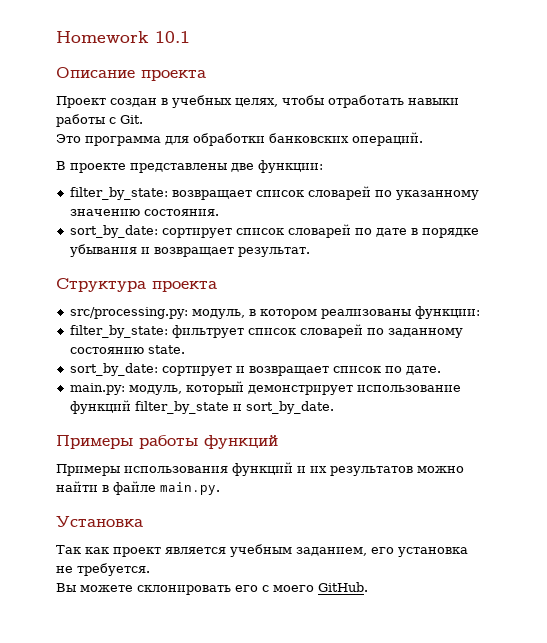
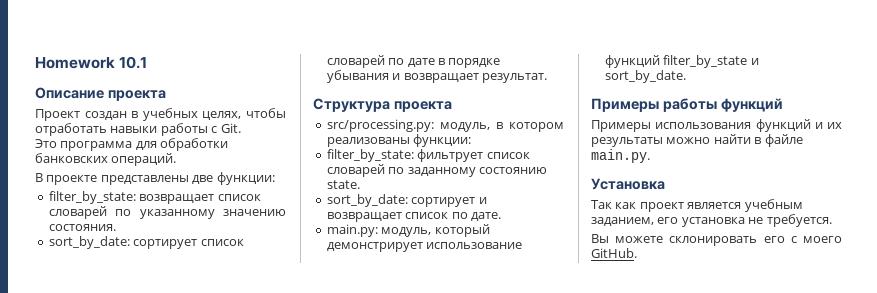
- Примеры использования функций и их результатов можно найти в файле main.py.
+ Примеры использования функций и их результаты можно найти в файле main.py.

